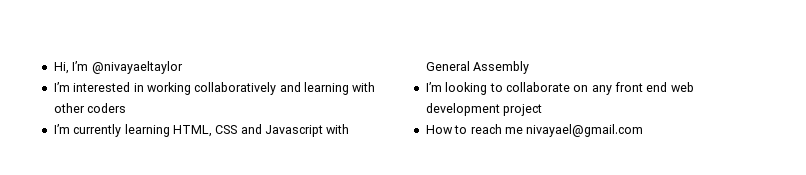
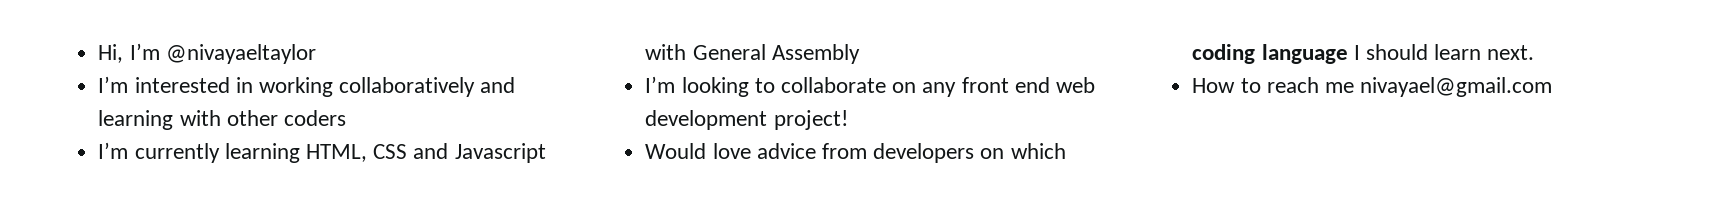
- I’m looking to collaborate on any front end web development project
+ I’m looking to collaborate on any front end web development project!
+ Would love advice from developers on which coding language I should learn next.

